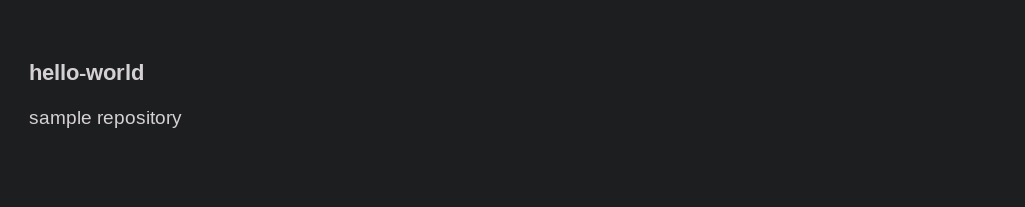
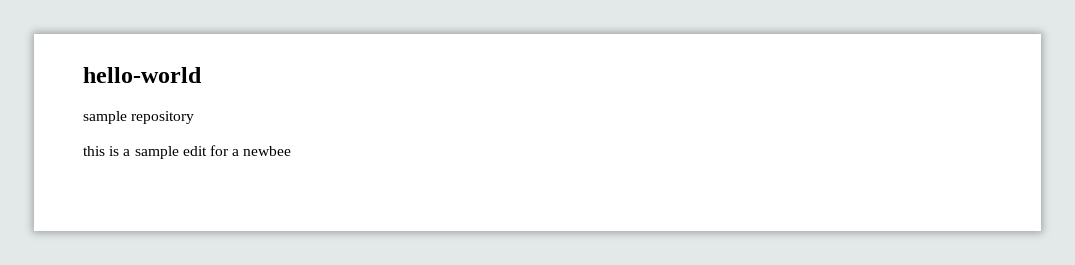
+ this is a sample edit for a newbee

